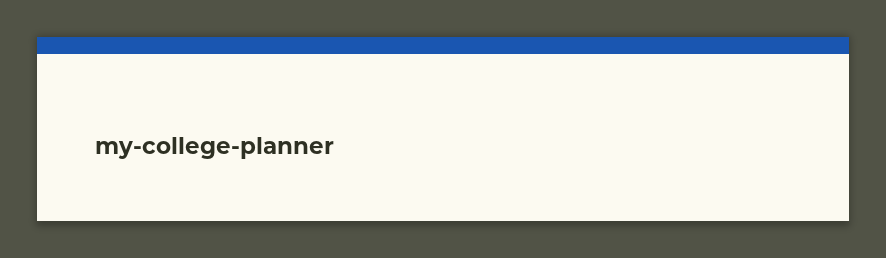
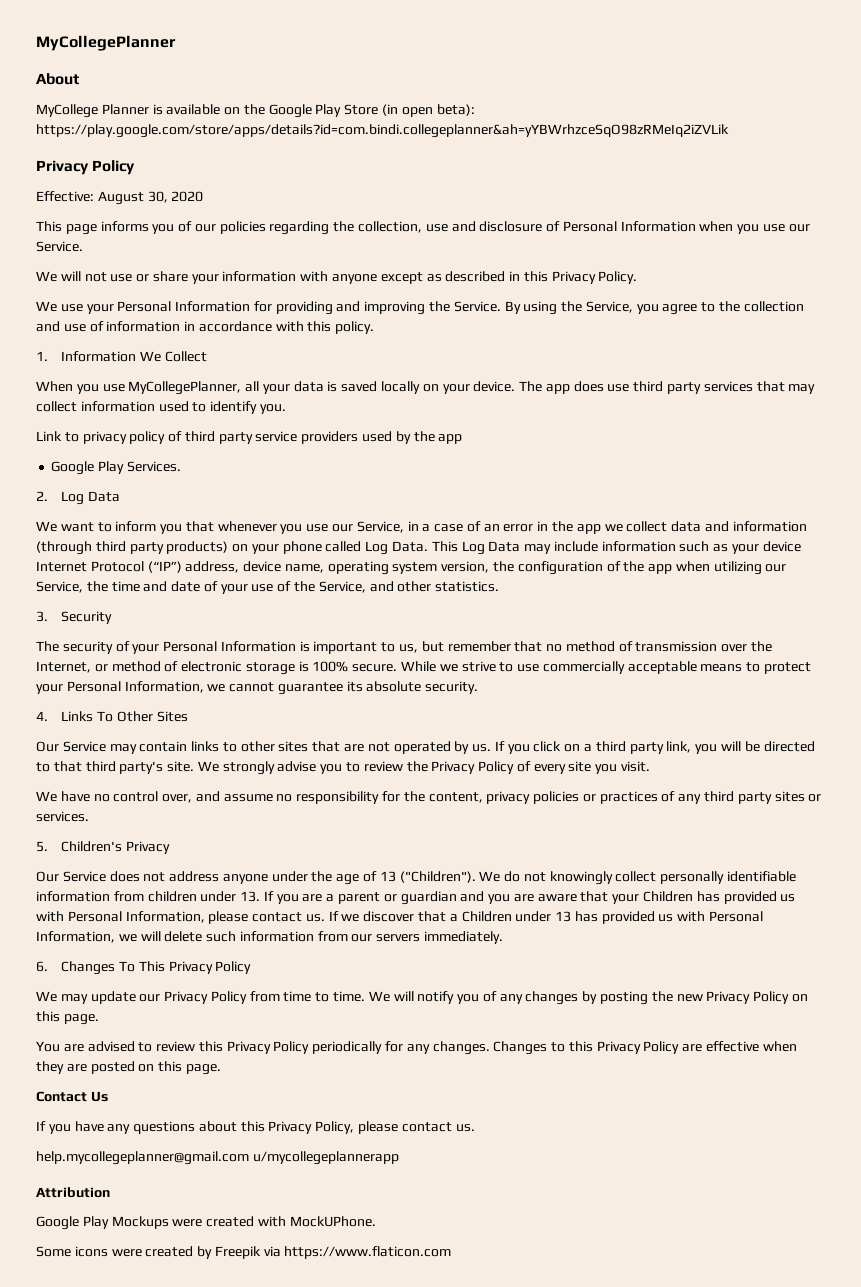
- my-college-planner
+ MyCollegePlanner
+ About
+ MyCollege Planner is available on the Google Play Store (in open beta): https://play.google.com/store/apps/details?id=com.bindi.collegeplanner&ah=yYBWrhzceSqO98zRMeIq2iZVLik
+ Privacy Policy
+ Effective: August 30, 2020
+ This page informs you of our policies regarding the collection, use and disclosure of Personal Information when you use our Service.
+ We will not use or share your information with anyone except as described in this Privacy Policy.
+ We use your Personal Information for providing and improving the Service. By using the Service, you agree to the collection and use of information in accordance with this policy.
+ 1. Information We Collect
+ When you use MyCollegePlanner, all your data is saved locally on your device. The app does use third party services that may collect information used to identify you.
+ Link to privacy policy of third party service providers used by the app
+ Google Play Services.
+ 2. Log Data
+ We want to inform you that whenever you use our Service, in a case of an error in the app we collect data and information (through third party products) on your phone called Log Data. This Log Data may include information such as your device Internet Protocol (“IP”) address, device name, operating system version, the configuration of the app when utilizing our Service, the time and date of your use of the Service, and other statistics.
+ 3. Security
+ The security of your Personal Information is important to us, but remember that no method of transmission over the Internet, or method of electronic storage is 100% secure. While we strive to use commercially acceptable means to protect your Personal Information, we cannot guarantee its absolute security.
+ 4. Links To Other Sites
+ Our Service may contain links to other sites that are not operated by us. If you click on a third party link, you will be directed to that third party's site. We strongly advise you to review the Privacy Policy of every site you visit.
+ We have no control over, and assume no responsibility for the content, privacy policies or practices of any third party sites or services.
+ 5. Children's Privacy
+ Our Service does not address anyone under the age of 13 ("Children"). We do not knowingly collect personally identifiable information from children under 13. If you are a parent or guardian and you are aware that your Children has provided us with Personal Information, please contact us. If we discover that a Children under 13 has provided us with Personal Information, we will delete such information from our servers immediately.
+ 6. Changes To This Privacy Policy
+ We may update our Privacy Policy from time to time. We will notify you of any changes by posting the new Privacy Policy on this page.
+ You are advised to review this Privacy Policy periodically for any changes. Changes to this Privacy Policy are effective when they are posted on this page.
+ Contact Us
+ If you have any questions about this Privacy Policy, please contact us.
+ help.mycollegeplanner@gmail.com u/mycollegeplannerapp
+ Attribution
+ Google Play Mockups were created with MockUPhone.
+ Some icons were created by Freepik via https://www.flaticon.com

